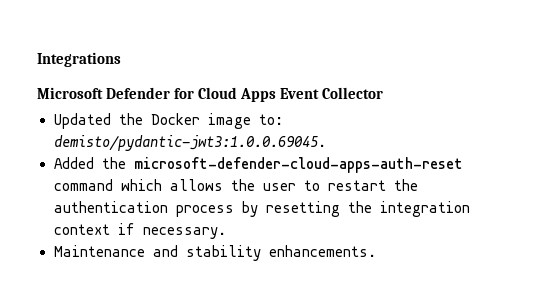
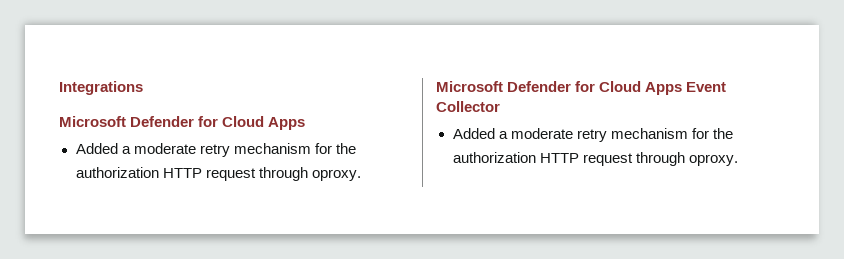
  Integrations
+ Microsoft Defender for Cloud Apps
+ Added a moderate retry mechanism for the authorization HTTP request through oproxy.
  Microsoft Defender for Cloud Apps Event Collector
- Updated the Docker image to: demisto/pydantic-jwt3:1.0.0.69045.
- Added the microsoft-defender-cloud-apps-auth-reset command which allows the user to restart the authentication process by resetting the integration context if necessary.
- Maintenance and stability enhancements.
+ Added a moderate retry mechanism for the authorization HTTP request through oproxy.

